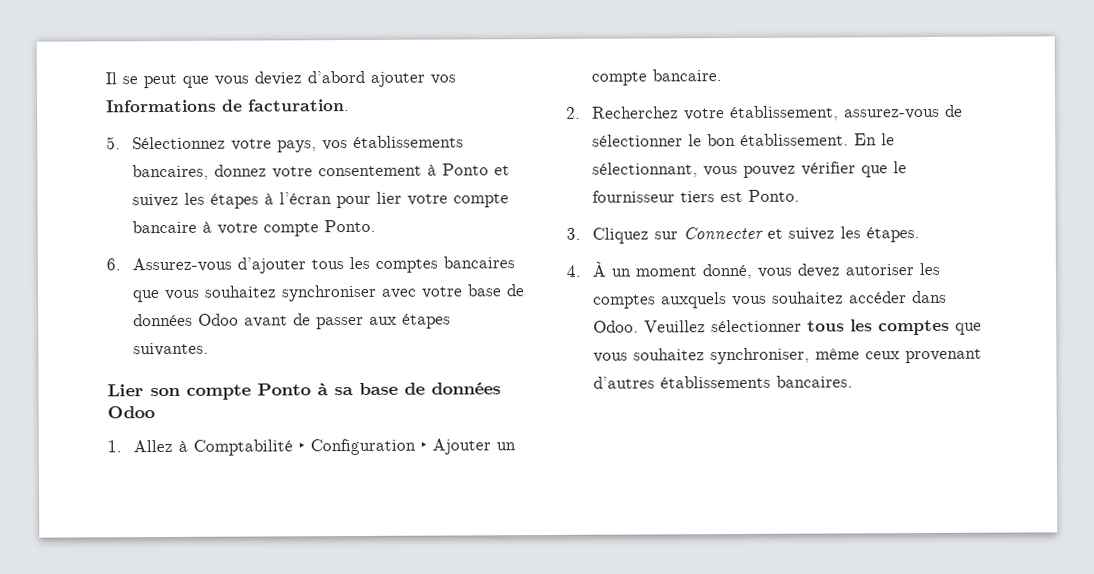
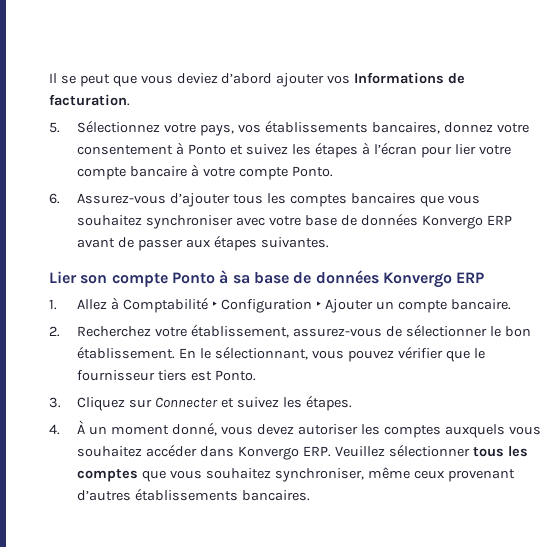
- 6. Assurez-vous d’ajouter tous les comptes bancaires que vous souhaitez synchroniser avec votre base de données Odoo avant de passer aux étapes suivantes.
+ 6. Assurez-vous d’ajouter tous les comptes bancaires que vous souhaitez synchroniser avec votre base de données Konvergo ERP avant de passer aux étapes suivantes.
- Lier son compte Ponto à sa base de données Odoo
+ Lier son compte Ponto à sa base de données Konvergo ERP
- 4. À un moment donné, vous devez autoriser les comptes auxquels vous souhaitez accéder dans Odoo. Veuillez sélectionner tous les comptes que vous souhaitez synchroniser, même ceux provenant d’autres établissements bancaires.
+ 4. À un moment donné, vous devez autoriser les comptes auxquels vous souhaitez accéder dans Konvergo ERP. Veuillez sélectionner tous les comptes que vous souhaitez synchroniser, même ceux provenant d’autres établissements bancaires.

